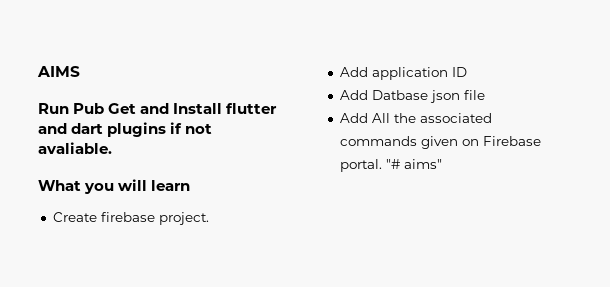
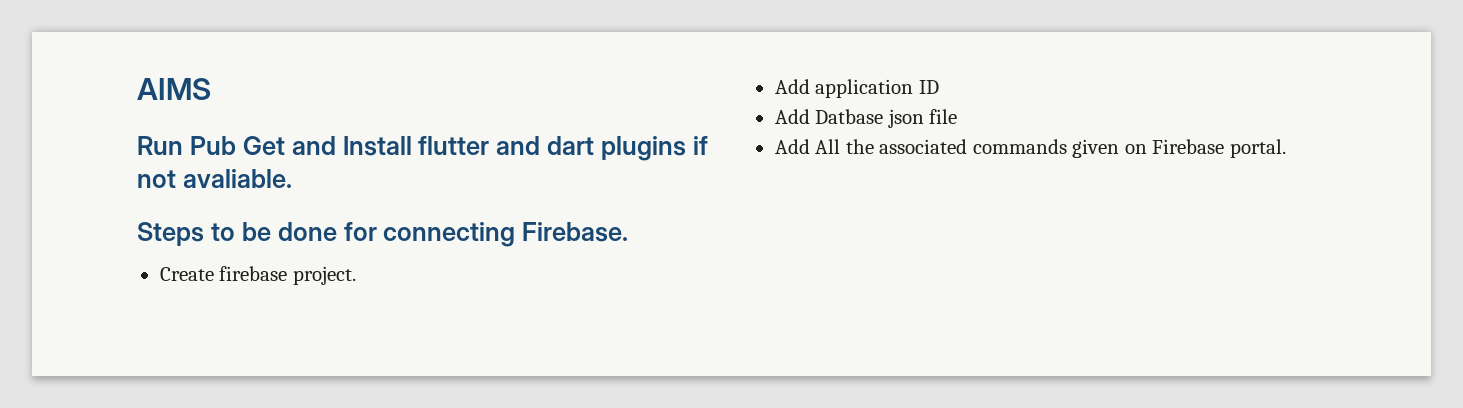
- What you will learn
+ Steps to be done for connecting Firebase.
- "# aims"

